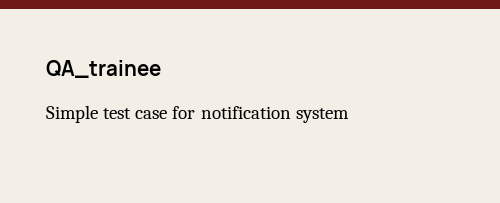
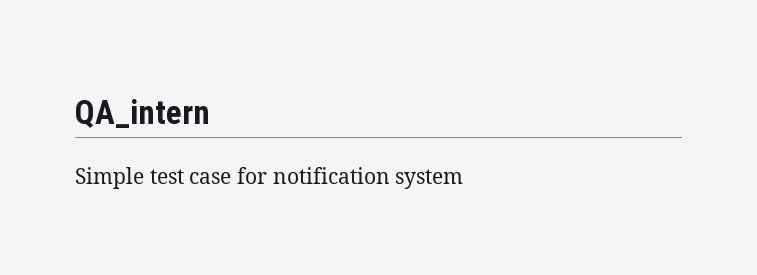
- QA_trainee
+ QA_intern

